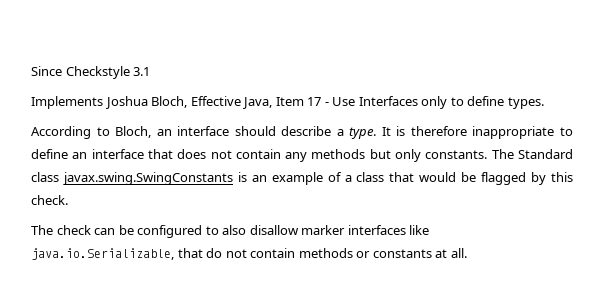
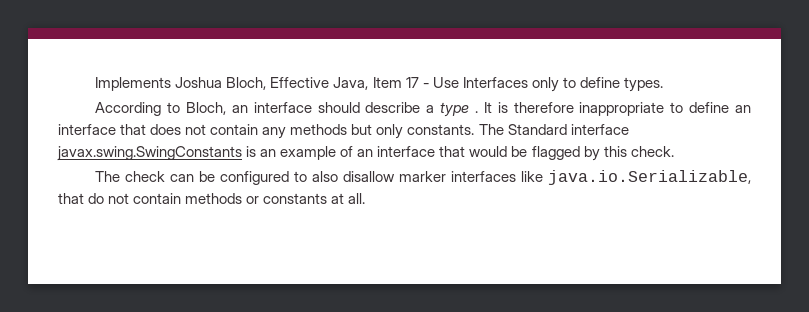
- Since Checkstyle 3.1
- According to Bloch, an interface should describe a type.
+ According to Bloch, an interface should describe a type .
- The Standard class javax.swing.SwingConstants is an example of a class that would be flagged by this check.
+ The Standard interface javax.swing.SwingConstants is an example of an interface that would be flagged by this check.

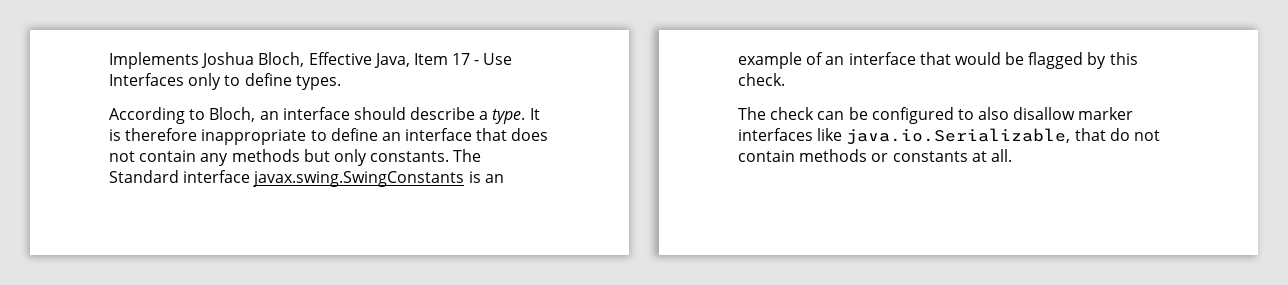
- According to Bloch, an interface should describe a type .
+ According to Bloch, an interface should describe a type.

